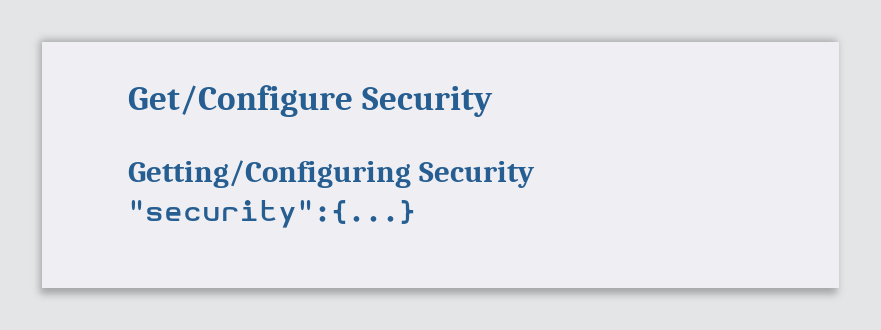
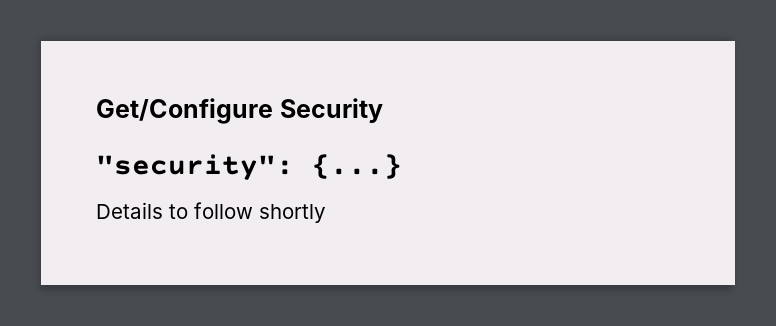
- Getting/Configuring Security "security":{...}
+ "security": {...}
+ Details to follow shortly

